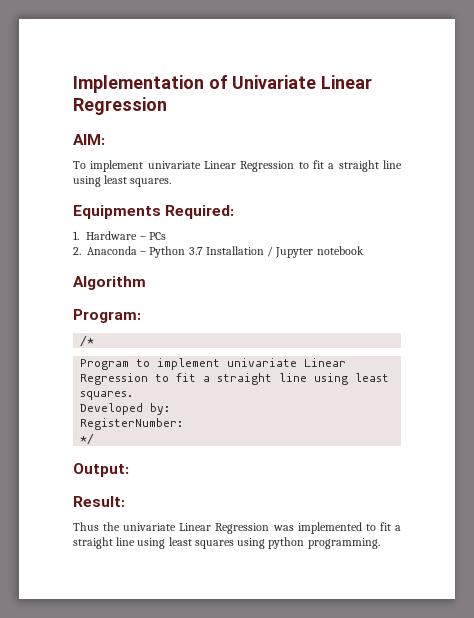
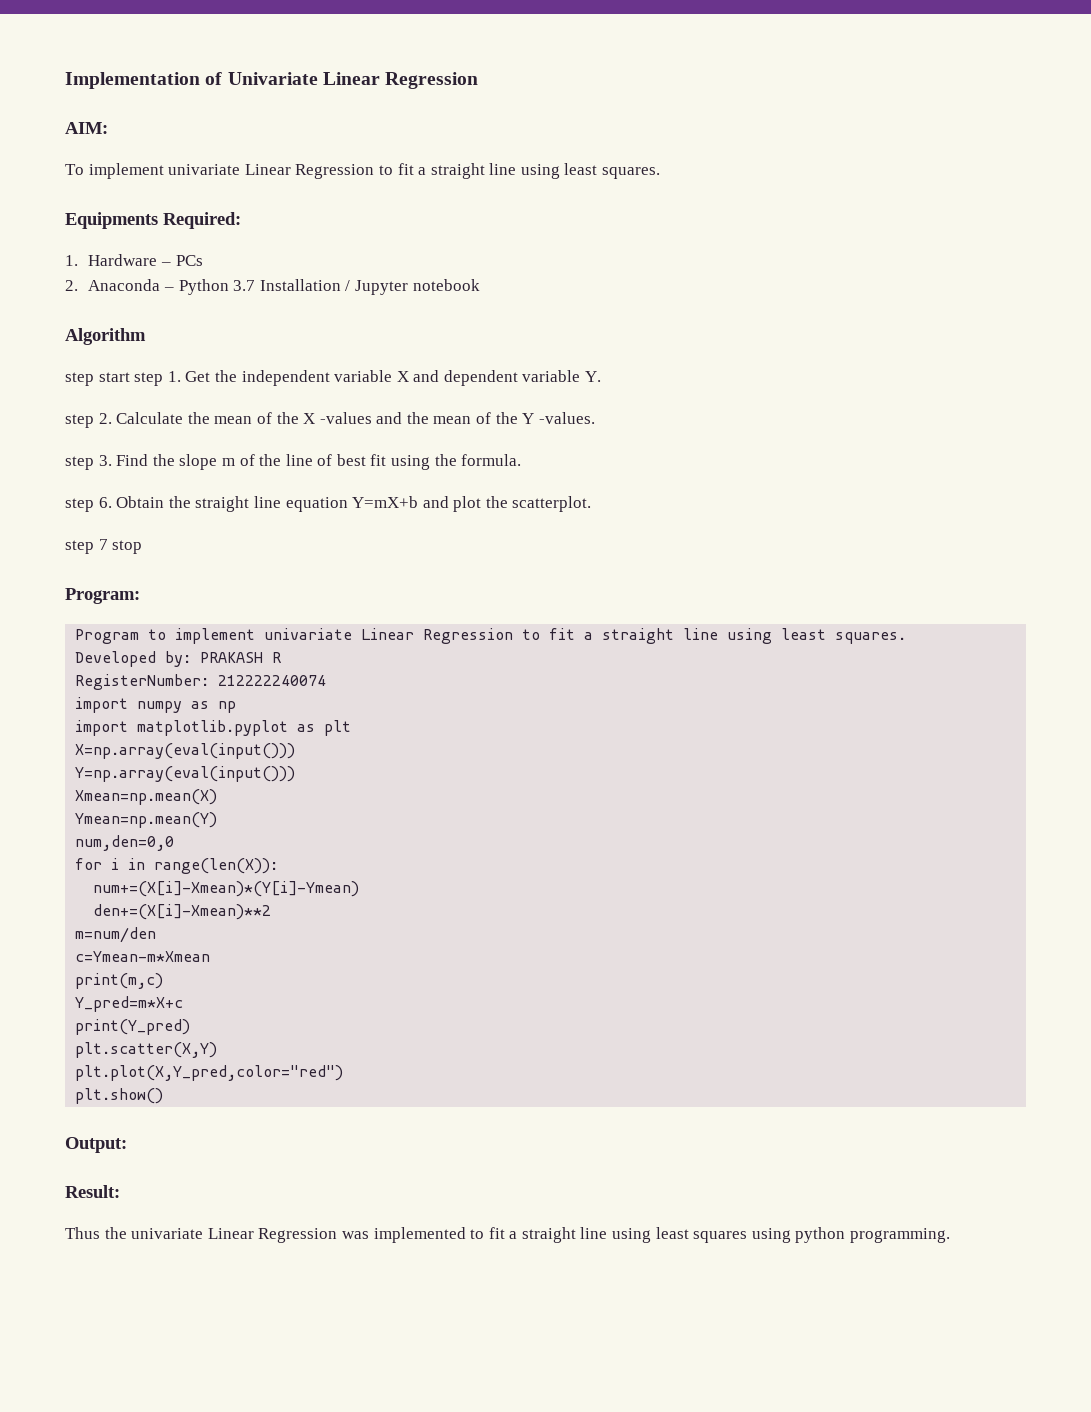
+ step start step 1. Get the independent variable X and dependent variable Y.
+ step 2. Calculate the mean of the X -values and the mean of the Y -values.
+ step 3. Find the slope m of the line of best fit using the formula.
+ step 6. Obtain the straight line equation Y=mX+b and plot the scatterplot.
+ step 7 stop
- /*
- Developed by:
+ Developed by: PRAKASH R
- RegisterNumber:
- */
+ RegisterNumber: 212222240074
+ import numpy as np
+ import matplotlib.pyplot as plt
+ X=np.array(eval(input()))
+ Y=np.array(eval(input()))
+ Xmean=np.mean(X)
+ Ymean=np.mean(Y)
+ num,den=0,0
+ for i in range(len(X)):
+ num+=(X[i]-Xmean)*(Y[i]-Ymean)
+ den+=(X[i]-Xmean)**2
+ m=num/den
+ c=Ymean-m*Xmean
+ print(m,c)
+ Y_pred=m*X+c
+ print(Y_pred)
+ plt.scatter(X,Y)
+ plt.plot(X,Y_pred,color="red")
+ plt.show()

